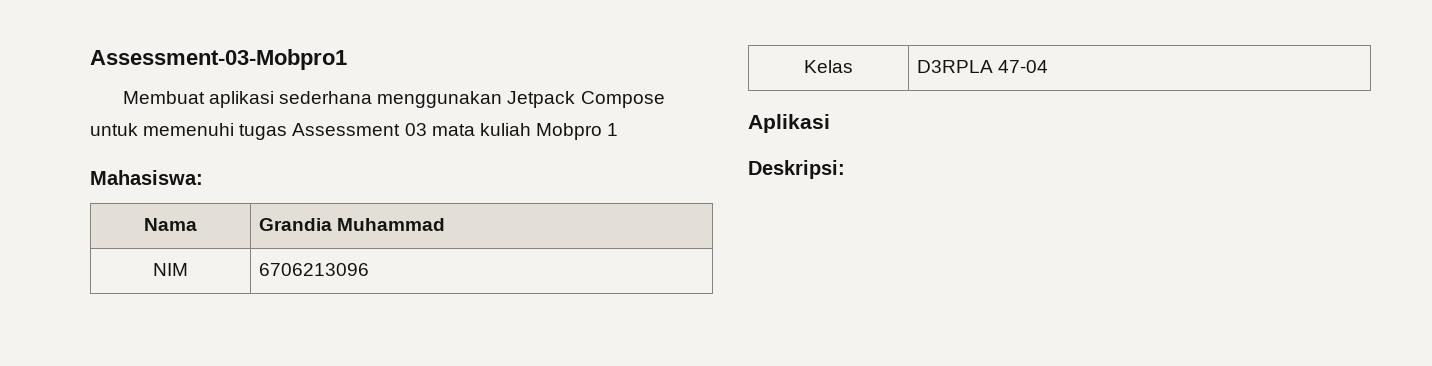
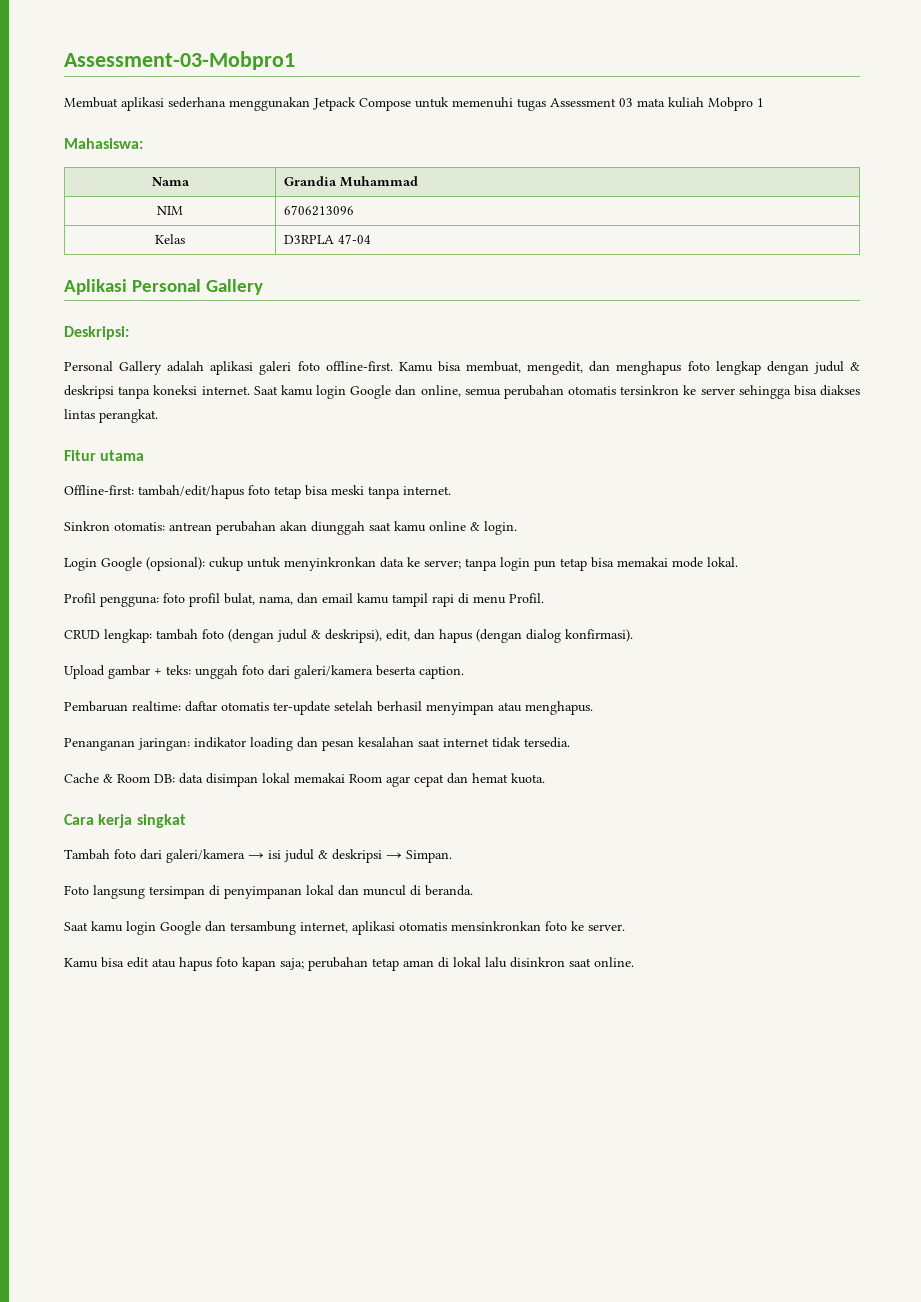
- Aplikasi
+ Aplikasi Personal Gallery
+ Personal Gallery adalah aplikasi galeri foto offline-first. Kamu bisa membuat, mengedit, dan menghapus foto lengkap dengan judul & deskripsi tanpa koneksi internet. Saat kamu login Google dan online, semua perubahan otomatis tersinkron ke server sehingga bisa diakses lintas perangkat.
+ Fitur utama
+ Offline-first: tambah/edit/hapus foto tetap bisa meski tanpa internet.
+ Sinkron otomatis: antrean perubahan akan diunggah saat kamu online & login.
+ Login Google (opsional): cukup untuk menyinkronkan data ke server; tanpa login pun tetap bisa memakai mode lokal.
+ Profil pengguna: foto profil bulat, nama, dan email kamu tampil rapi di menu Profil.
+ CRUD lengkap: tambah foto (dengan judul & deskripsi), edit, dan hapus (dengan dialog konfirmasi).
+ Upload gambar + teks: unggah foto dari galeri/kamera beserta caption.
+ Pembaruan realtime: daftar otomatis ter-update setelah berhasil menyimpan atau menghapus.
+ Penanganan jaringan: indikator loading dan pesan kesalahan saat internet tidak tersedia.
+ Cache & Room DB: data disimpan lokal memakai Room agar cepat dan hemat kuota.
+ Cara kerja singkat
+ Tambah foto dari galeri/kamera → isi judul & deskripsi → Simpan.
+ Foto langsung tersimpan di penyimpanan lokal dan muncul di beranda.
+ Saat kamu login Google dan tersambung internet, aplikasi otomatis mensinkronkan foto ke server.
+ Kamu bisa edit atau hapus foto kapan saja; perubahan tetap aman di lokal lalu disinkron saat online.

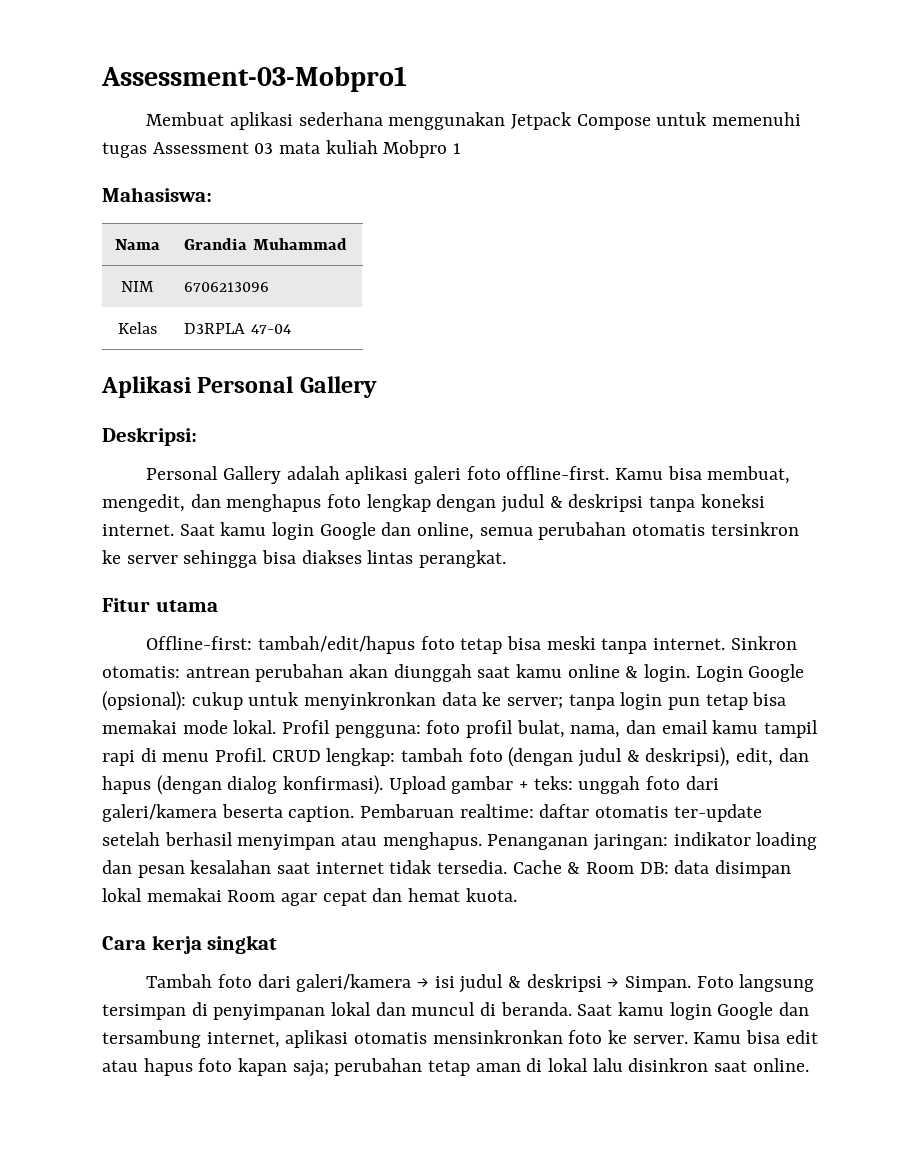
- tambah/edit/hapus foto tetap bisa meski tanpa internet.
- Sinkron otomatis:
+ tambah/edit/hapus foto tetap bisa meski tanpa internet. Sinkron otomatis:
- antrean perubahan akan diunggah saat kamu online & login.
- Login Google (opsional):
+ antrean perubahan akan diunggah saat kamu online & login. Login Google (opsional):
- tanpa login pun tetap bisa memakai mode lokal.
- Profil pengguna:
+ tanpa login pun tetap bisa memakai mode lokal. Profil pengguna:
- foto profil bulat, nama, dan email kamu tampil rapi di menu Profil.
- CRUD lengkap:
+ foto profil bulat, nama, dan email kamu tampil rapi di menu Profil. CRUD lengkap:
- tambah foto (dengan judul & deskripsi), edit, dan hapus (dengan dialog konfirmasi).
- Upload gambar + teks:
+ tambah foto (dengan judul & deskripsi), edit, dan hapus (dengan dialog konfirmasi). Upload gambar + teks:
- unggah foto dari galeri/kamera beserta caption.
- Pembaruan realtime:
+ unggah foto dari galeri/kamera beserta caption. Pembaruan realtime:
- daftar otomatis ter-update setelah berhasil menyimpan atau menghapus.
- Penanganan jaringan:
+ daftar otomatis ter-update setelah berhasil menyimpan atau menghapus. Penanganan jaringan:
- indikator loading dan pesan kesalahan saat internet tidak tersedia.
- Cache & Room DB:
+ indikator loading dan pesan kesalahan saat internet tidak tersedia. Cache & Room DB:
- Tambah foto dari galeri/kamera → isi judul & deskripsi → Simpan.
- Foto langsung tersimpan di penyimpanan lokal dan muncul di beranda.
- Saat kamu login Google dan tersambung internet, aplikasi otomatis mensinkronkan foto ke server.
- Kamu bisa edit atau hapus foto kapan saja; perubahan tetap aman di lokal lalu disinkron saat online.
+ Tambah foto dari galeri/kamera → isi judul & deskripsi → Simpan. Foto langsung tersimpan di penyimpanan lokal dan muncul di beranda. Saat kamu login Google dan tersambung internet, aplikasi otomatis mensinkronkan foto ke server. Kamu bisa edit atau hapus foto kapan saja; perubahan tetap aman di lokal lalu disinkron saat online.

